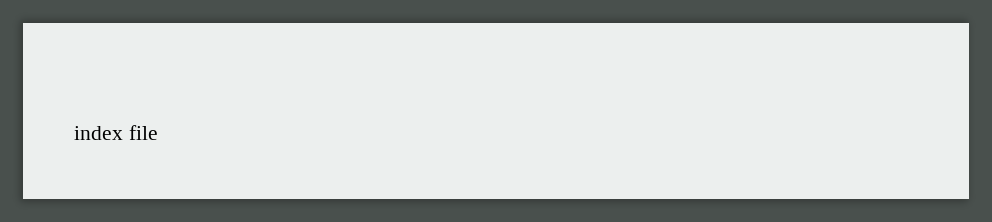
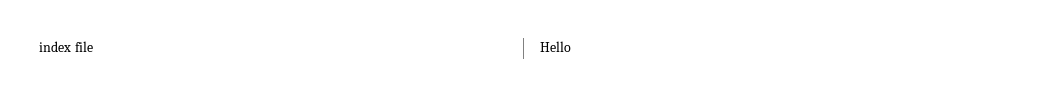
+ Hello

